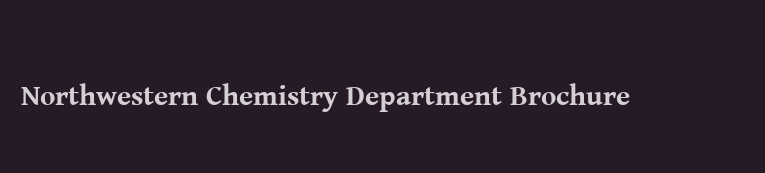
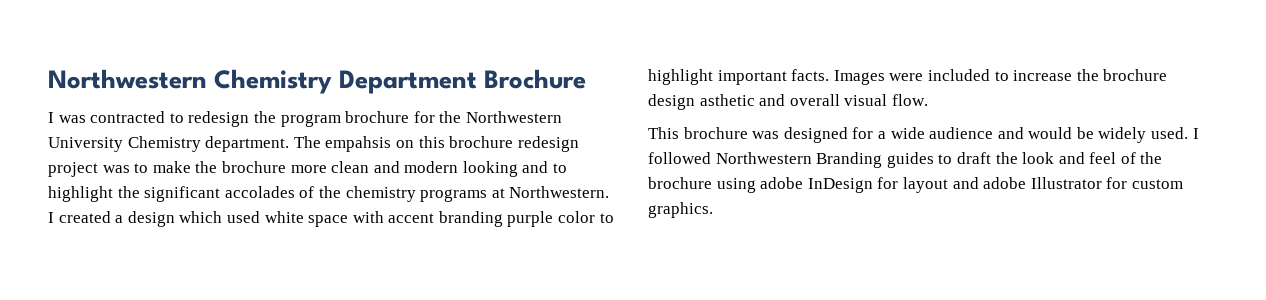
+ I was contracted to redesign the program brochure for the Northwestern University Chemistry department. The empahsis on this brochure redesign project was to make the brochure more clean and modern looking and to highlight the significant accolades of the chemistry programs at Northwestern. I created a design which used white space with accent branding purple color to highlight important facts. Images were included to increase the brochure design asthetic and overall visual flow.
+ This brochure was designed for a wide audience and would be widely used. I followed Northwestern Branding guides to draft the look and feel of the brochure using adobe InDesign for layout and adobe Illustrator for custom graphics.

